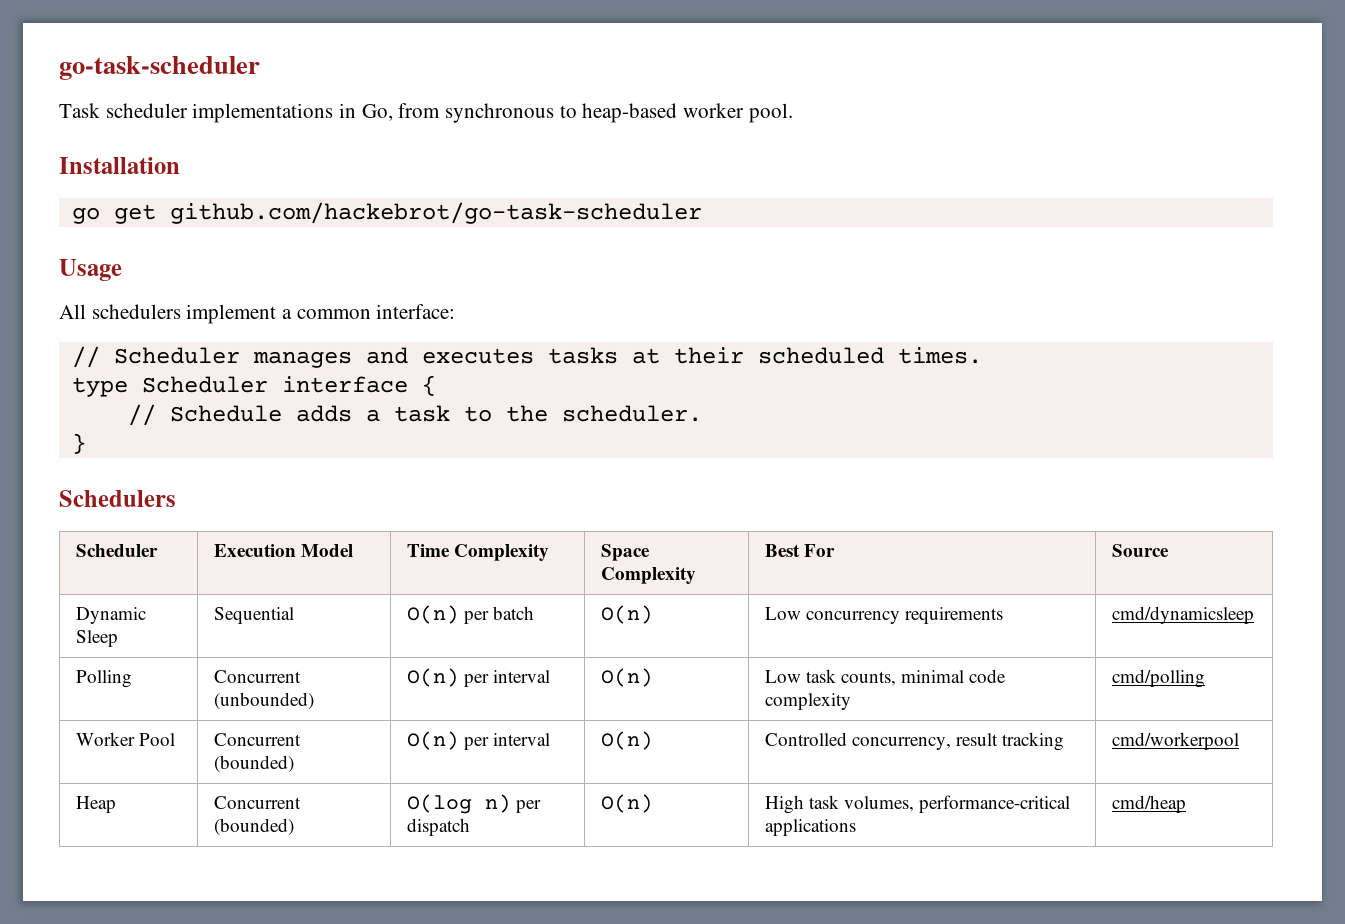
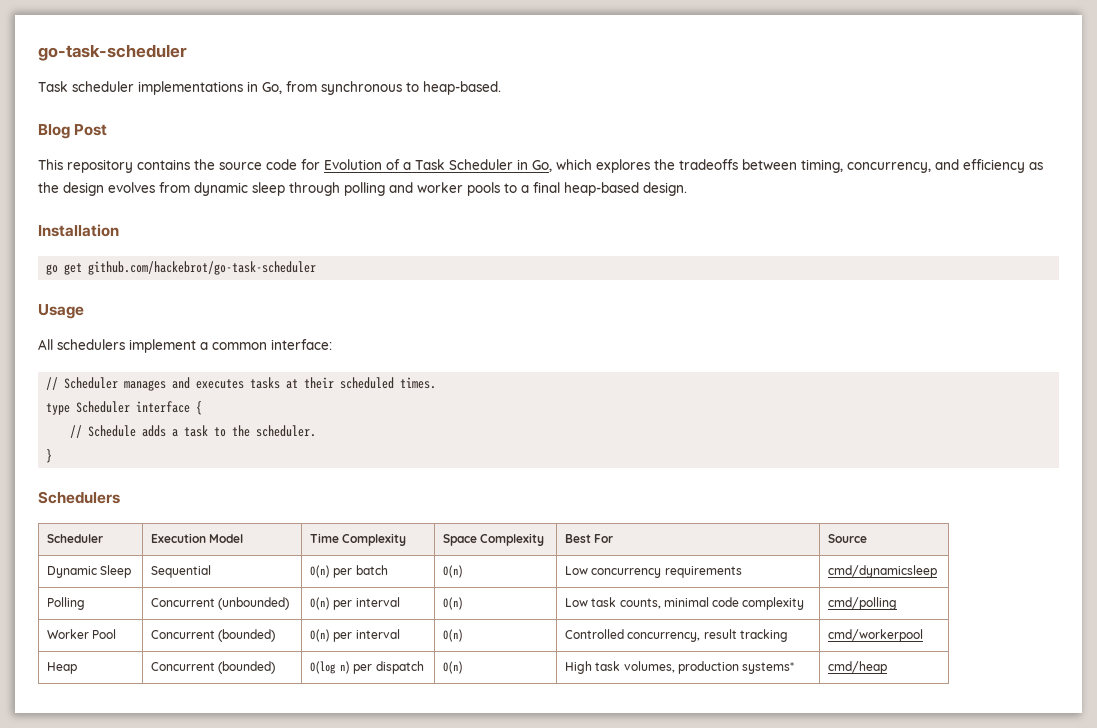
- Task scheduler implementations in Go, from synchronous to heap-based worker pool.
+ Task scheduler implementations in Go, from synchronous to heap-based.
+ Blog Post
+ This repository contains the source code for Evolution of a Task Scheduler in Go, which explores the tradeoffs between timing, concurrency, and efficiency as the design evolves from dynamic sleep through polling and worker pools to a final heap-based design.
- Heap | Concurrent (bounded) | O(log n) per dispatch | O(n) | High task volumes, performance-critical applications | cmd/heap
+ Heap | Concurrent (bounded) | O(log n) per dispatch | O(n) | High task volumes, production systems* | cmd/heap

